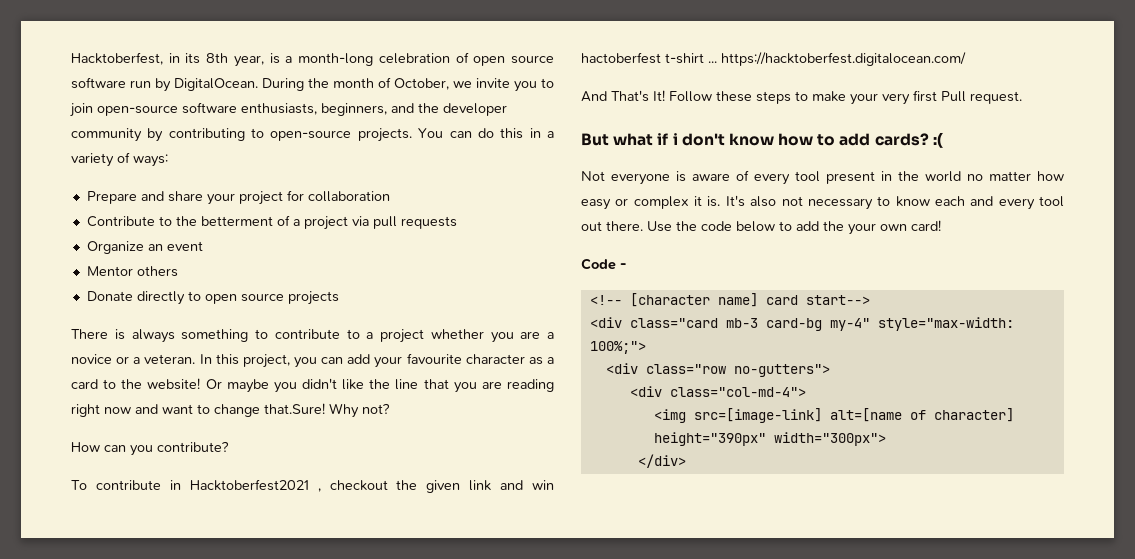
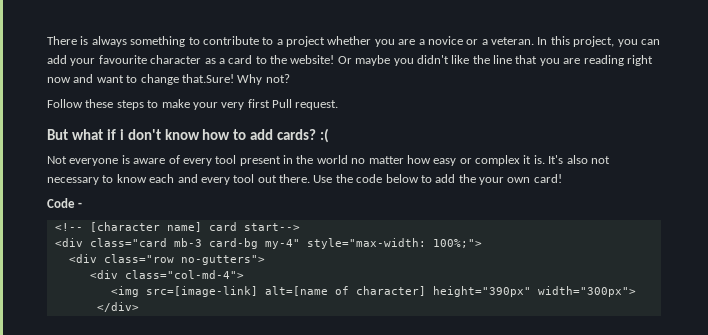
- Hacktoberfest, in its 8th year, is a month-long celebration of open source software run by DigitalOcean. During the month of October, we invite you to join open-source software enthusiasts, beginners, and the developer community by contributing to open-source projects. You can do this in a variety of ways:
- Prepare and share your project for collaboration
- Contribute to the betterment of a project via pull requests
- Organize an event
- Mentor others
- Donate directly to open source projects
- How can you contribute?
- To contribute in Hacktoberfest2021 , checkout the given link and win hactoberfest t-shirt ... https://hacktoberfest.digitalocean.com/
- And That's It!

